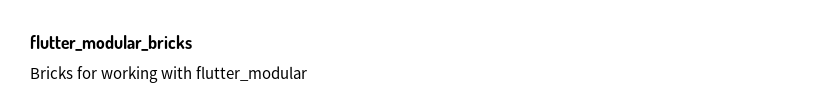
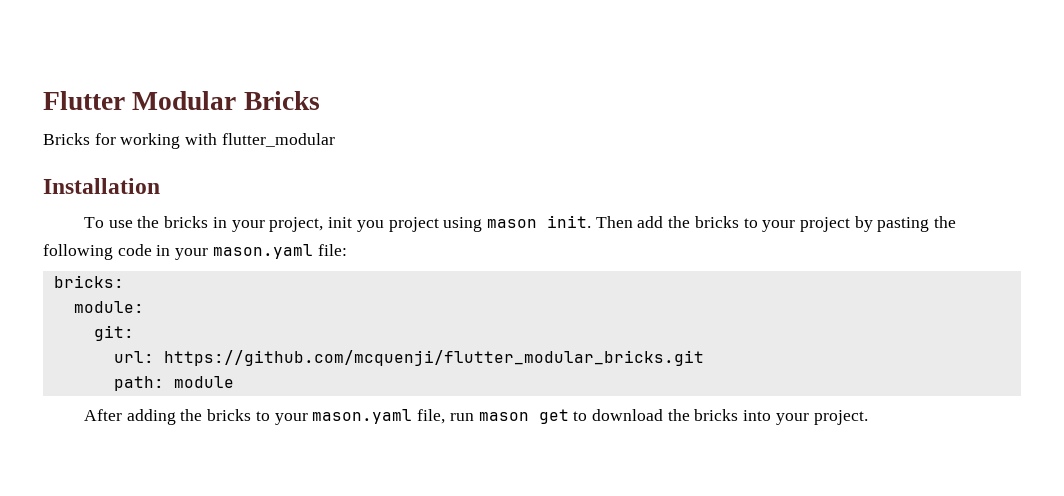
- flutter_modular_bricks
+ Flutter Modular Bricks
+ Installation
+ To use the bricks in your project, init you project using mason init. Then add the bricks to your project by pasting the following code in your mason.yaml file:
+ bricks:
+ module:
+ git:
+ url: https://github.com/mcquenji/flutter_modular_bricks.git
+ path: module
+ After adding the bricks to your mason.yaml file, run mason get to download the bricks into your project.

